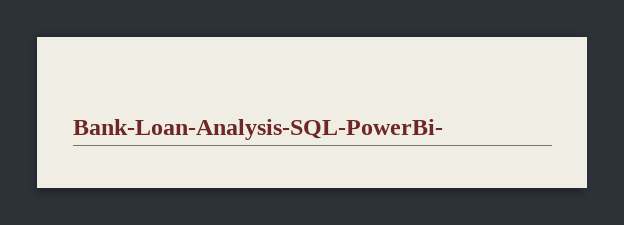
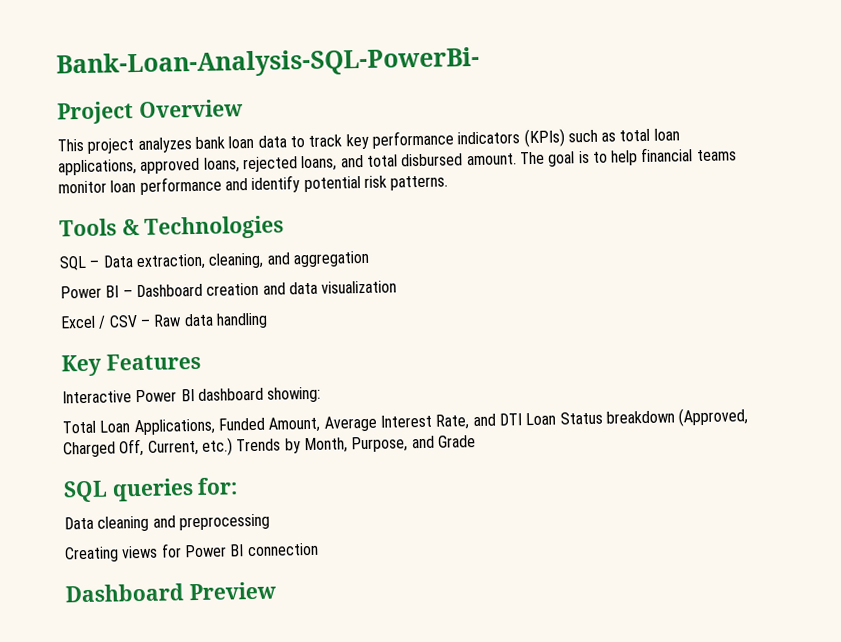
+ Project Overview
+ This project analyzes bank loan data to track key performance indicators (KPIs) such as total loan applications, approved loans, rejected loans, and total disbursed amount. The goal is to help financial teams monitor loan performance and identify potential risk patterns.
+ Tools & Technologies
+ SQL – Data extraction, cleaning, and aggregation
+ Power BI – Dashboard creation and data visualization
+ Excel / CSV – Raw data handling
+ Key Features
+ Interactive Power BI dashboard showing:
+ Total Loan Applications, Funded Amount, Average Interest Rate, and DTI Loan Status breakdown (Approved, Charged Off, Current, etc.) Trends by Month, Purpose, and Grade
+ SQL queries for:
+ Data cleaning and preprocessing
+ Creating views for Power BI connection
+ Dashboard Preview

